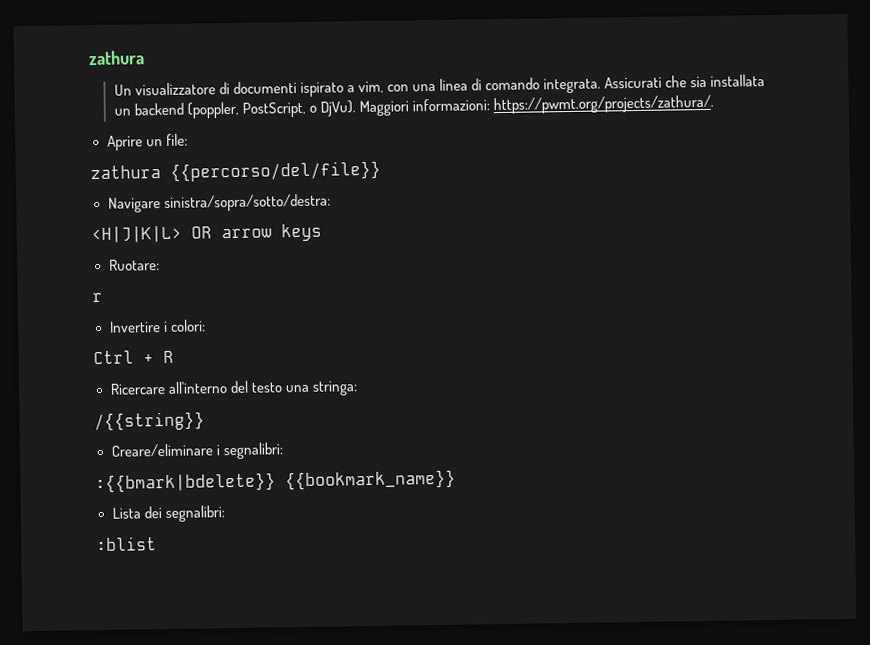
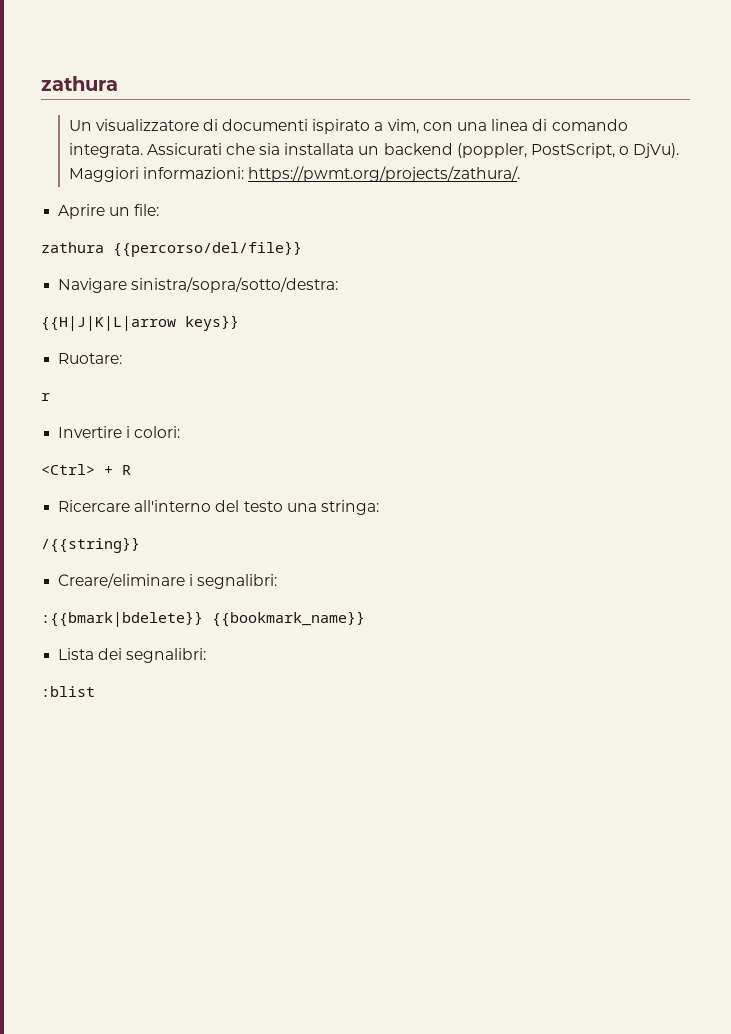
- <H|J|K|L> OR arrow keys
+ {{H|J|K|L|arrow keys}}
- Ctrl + R
+ <Ctrl> + R

